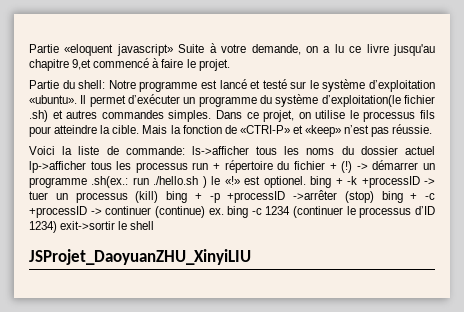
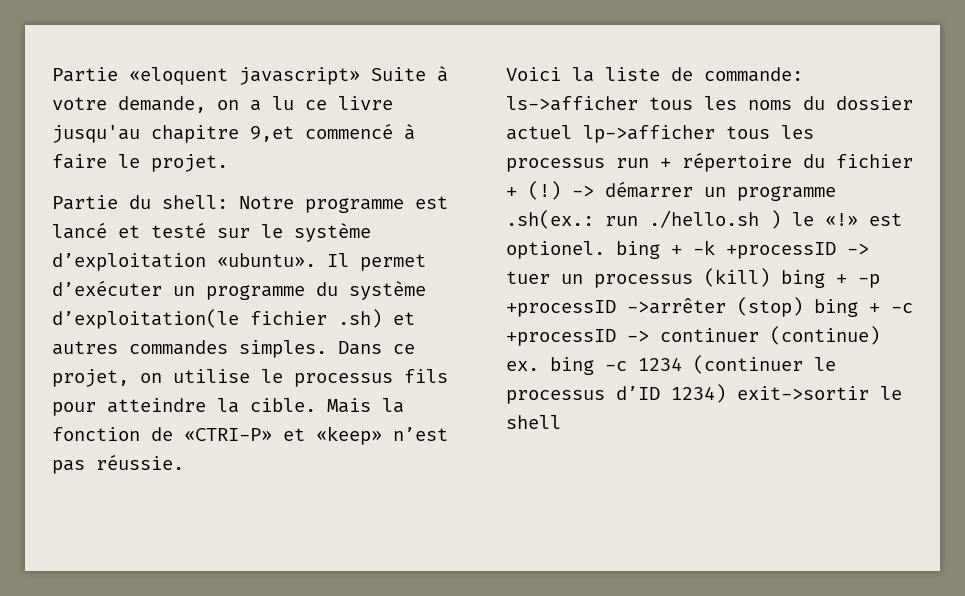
- JSProjet_DaoyuanZHU_XinyiLIU

